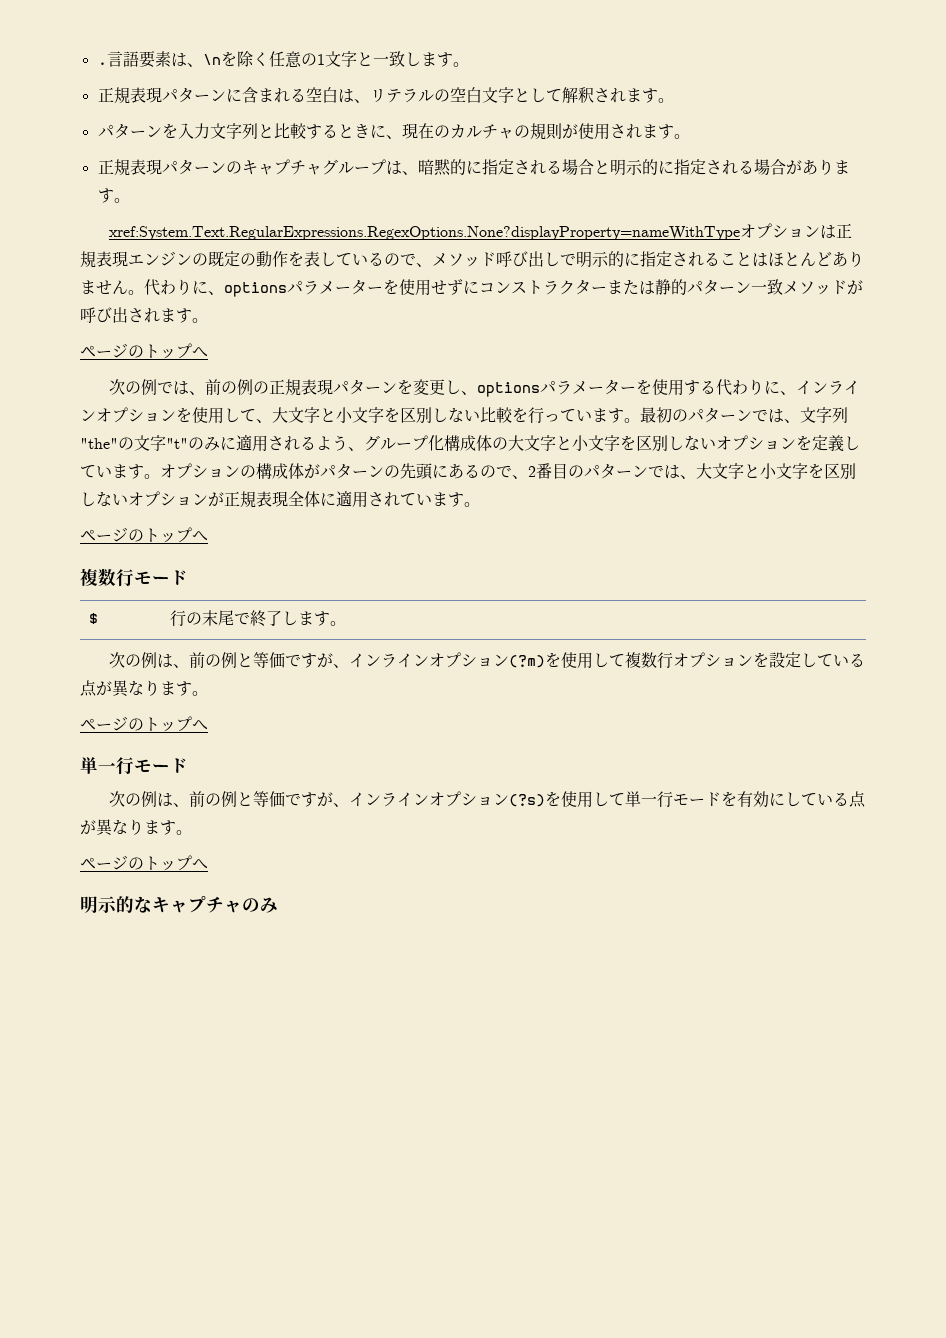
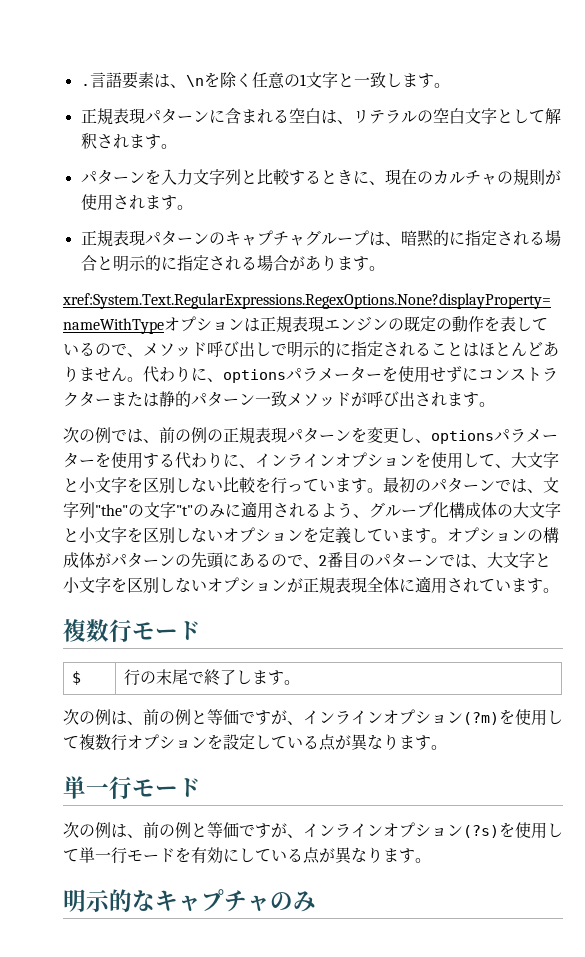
  代わりに、optionsパラメーターを使用せずにコンストラクターまたは静的パターン一致メソッドが呼び出されます。
- ページのトップへ
  オプションの構成体がパターンの先頭にあるので、2番目のパターンでは、大文字と小文字を区別しないオプションが正規表現全体に適用されています。
- ページのトップへ
  次の例は、前の例と等価ですが、インラインオプション(?m)を使用して複数行オプションを設定している点が異なります。
- ページのトップへ
  次の例は、前の例と等価ですが、インラインオプション(?s)を使用して単一行モードを有効にしている点が異なります。
- ページのトップへ

